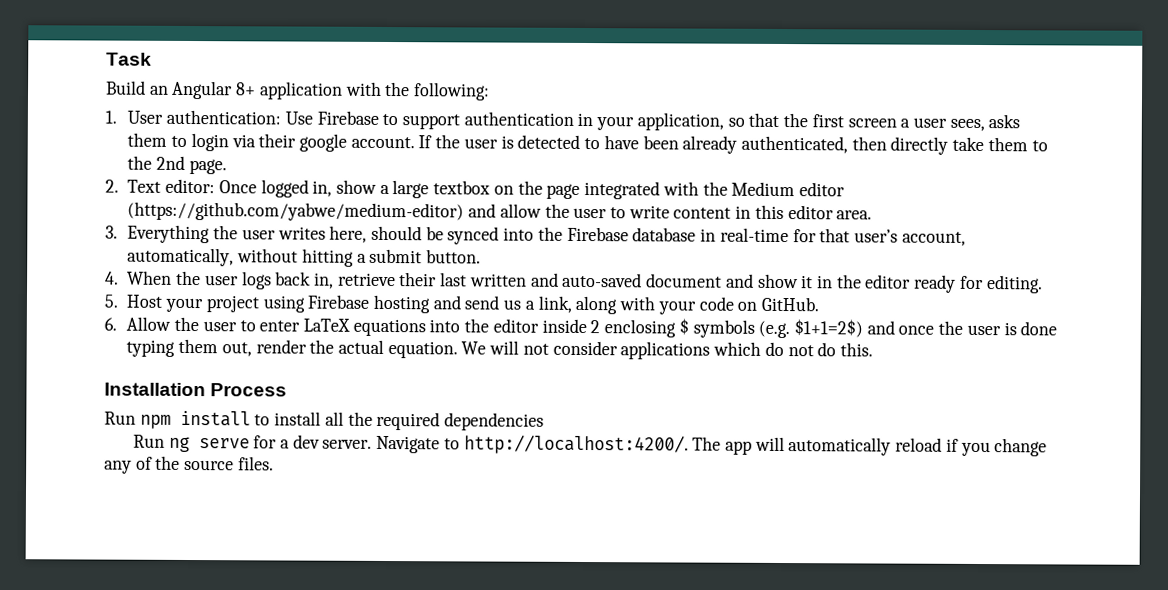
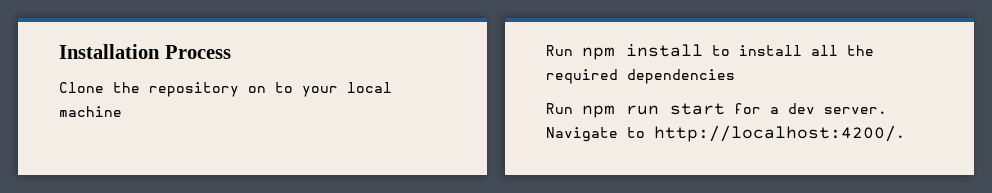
- Task
- Build an Angular 8+ application with the following:
- 1. User authentication: Use Firebase to support authentication in your application, so that the first screen a user sees, asks them to login via their google account. If the user is detected to have been already authenticated, then directly take them to the 2nd page.
- 2. Text editor: Once logged in, show a large textbox on the page integrated with the Medium editor (https://github.com/yabwe/medium-editor) and allow the user to write content in this editor area.
- 3. Everything the user writes here, should be synced into the Firebase database in real-time for that user’s account, automatically, without hitting a submit button.
- 4. When the user logs back in, retrieve their last written and auto-saved document and show it in the editor ready for editing.
- 5. Host your project using Firebase hosting and send us a link, along with your code on GitHub.
- 6. Allow the user to enter LaTeX equations into the editor inside 2 enclosing $ symbols (e.g. $1+1=2$) and once the user is done typing them out, render the actual equation. We will not consider applications which do not do this.
  Installation Process
+ Clone the repository on to your local machine
- Run ng serve for a dev server.
+ Run npm run start for a dev server.
- The app will automatically reload if you change any of the source files.

